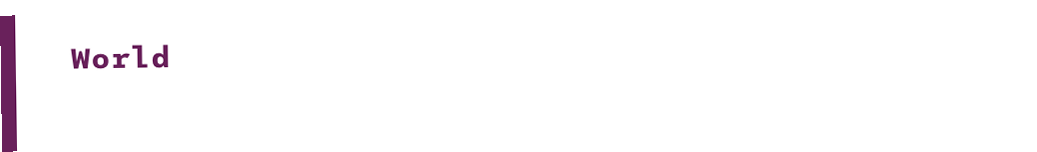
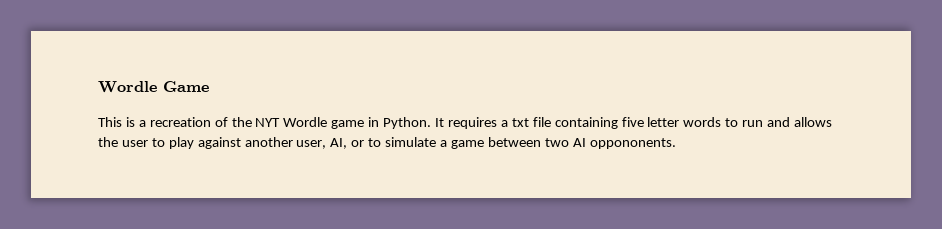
- World
+ Wordle Game
+ This is a recreation of the NYT Wordle game in Python. It requires a txt file containing five letter words to run and allows the user to play against another user, AI, or to simulate a game between two AI oppononents.

